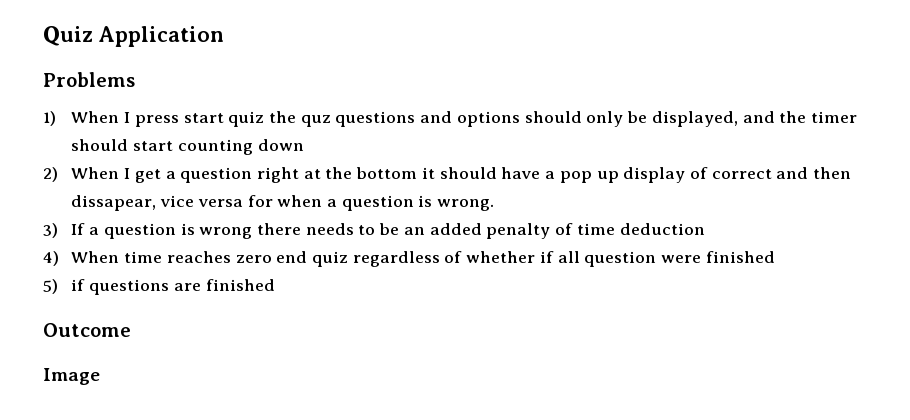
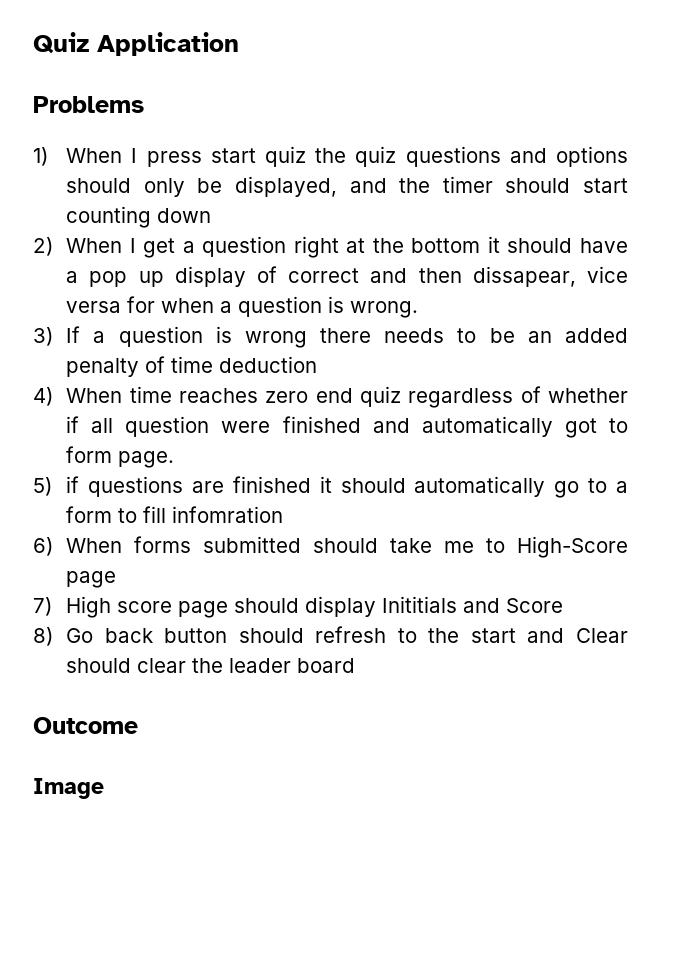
- 1) When I press start quiz the quz questions and options should only be displayed, and the timer should start counting down
+ 1) When I press start quiz the quiz questions and options should only be displayed, and the timer should start counting down
- 4) When time reaches zero end quiz regardless of whether if all question were finished
+ 4) When time reaches zero end quiz regardless of whether if all question were finished and automatically got to form page.
- 5) if questions are finished
+ 5) if questions are finished it should automatically go to a form to fill infomration
+ 6) When forms submitted should take me to High-Score page
+ 7) High score page should display Inititials and Score
+ 8) Go back button should refresh to the start and Clear should clear the leader board

